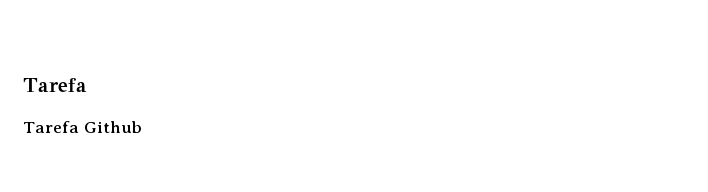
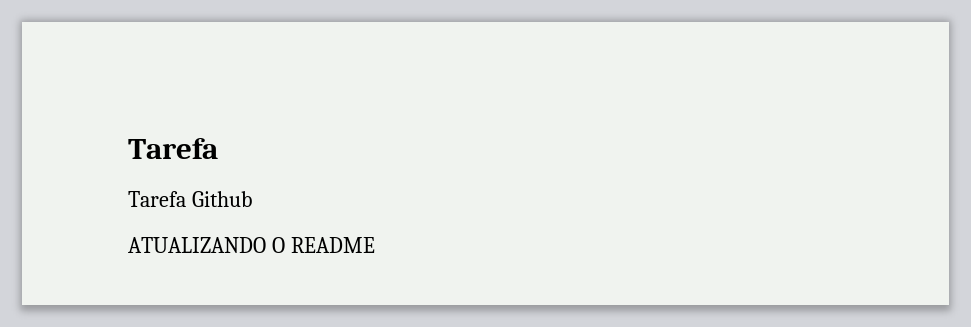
+ ATUALIZANDO O README

